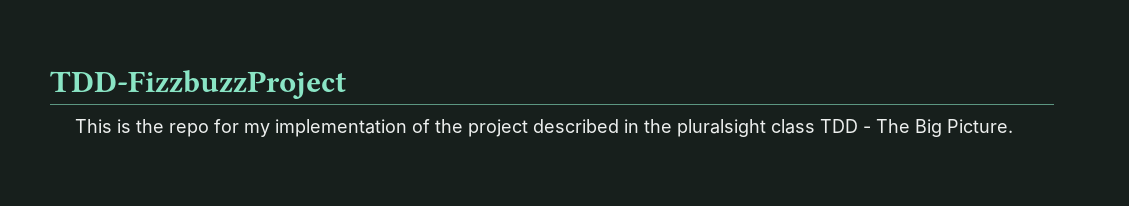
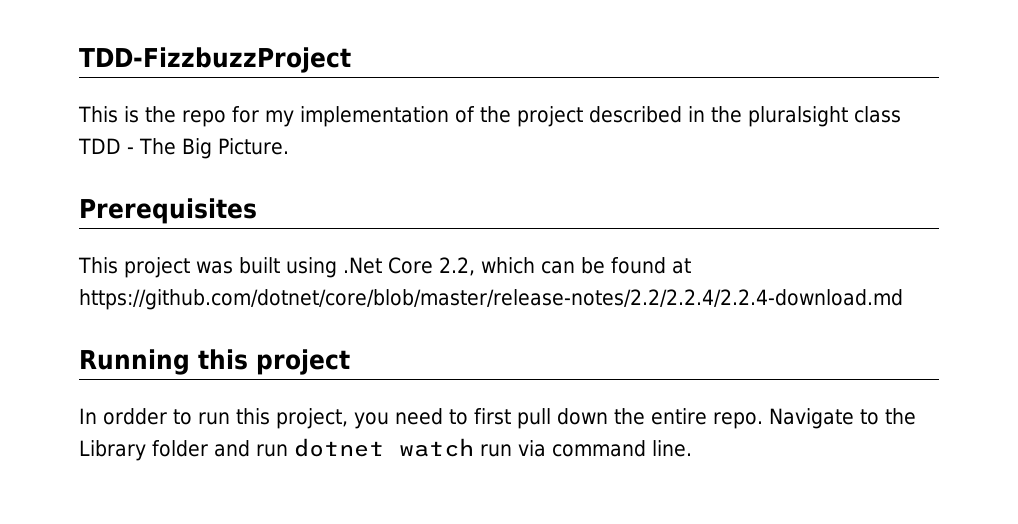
+ Prerequisites
+ This project was built using .Net Core 2.2, which can be found at https://github.com/dotnet/core/blob/master/release-notes/2.2/2.2.4/2.2.4-download.md
+ Running this project
+ In ordder to run this project, you need to first pull down the entire repo. Navigate to the Library folder and run dotnet watch run via command line.

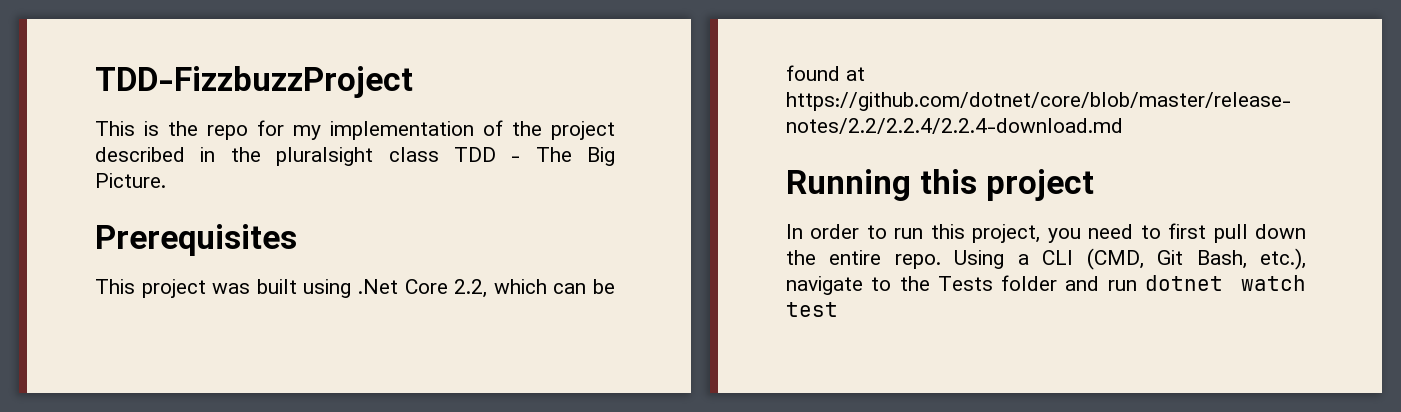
- In ordder to run this project, you need to first pull down the entire repo.
+ In order to run this project, you need to first pull down the entire repo.
- Navigate to the Library folder and run dotnet watch run via command line.
+ Using a CLI (CMD, Git Bash, etc.), navigate to the Tests folder and run dotnet watch test

